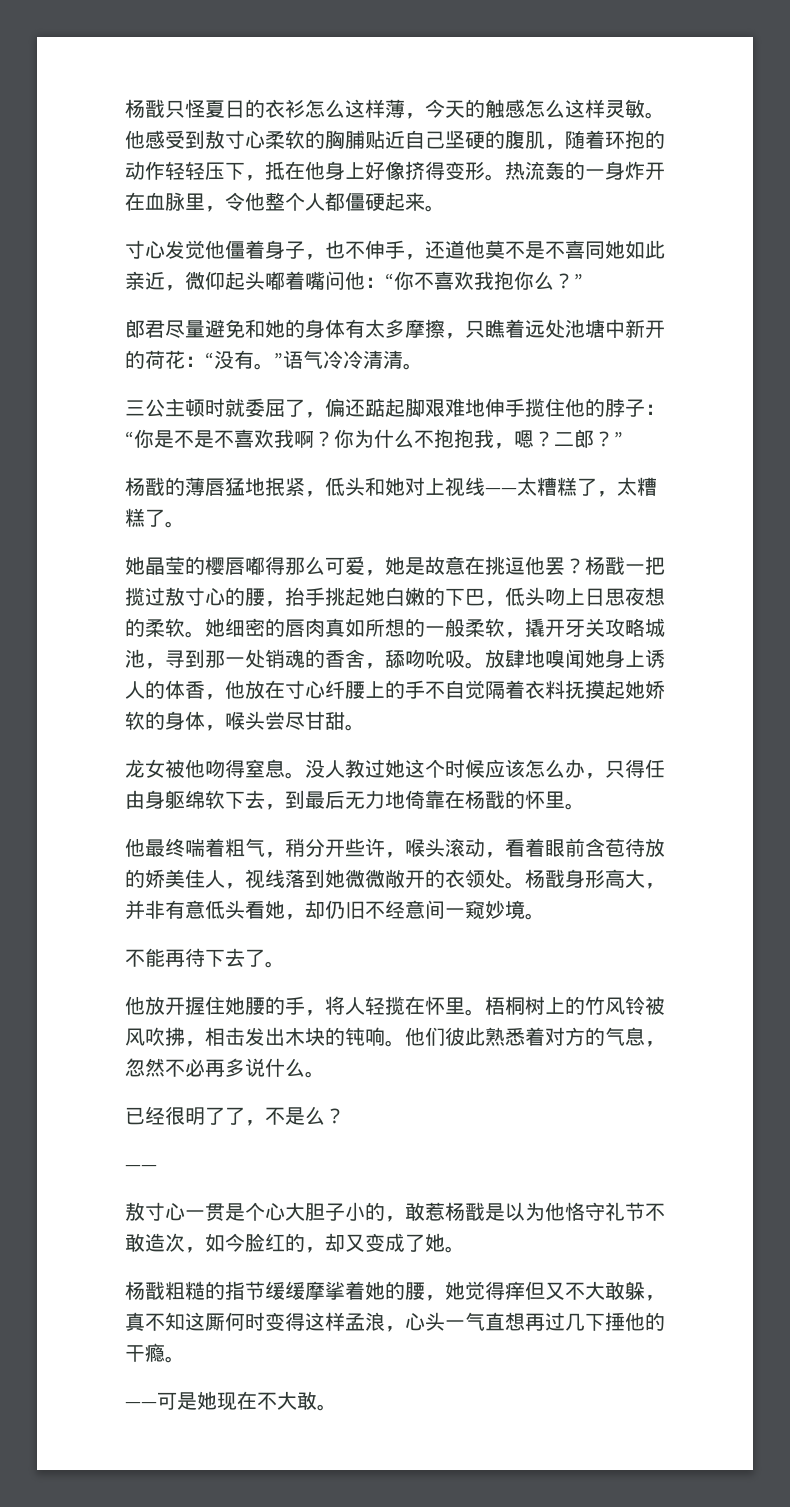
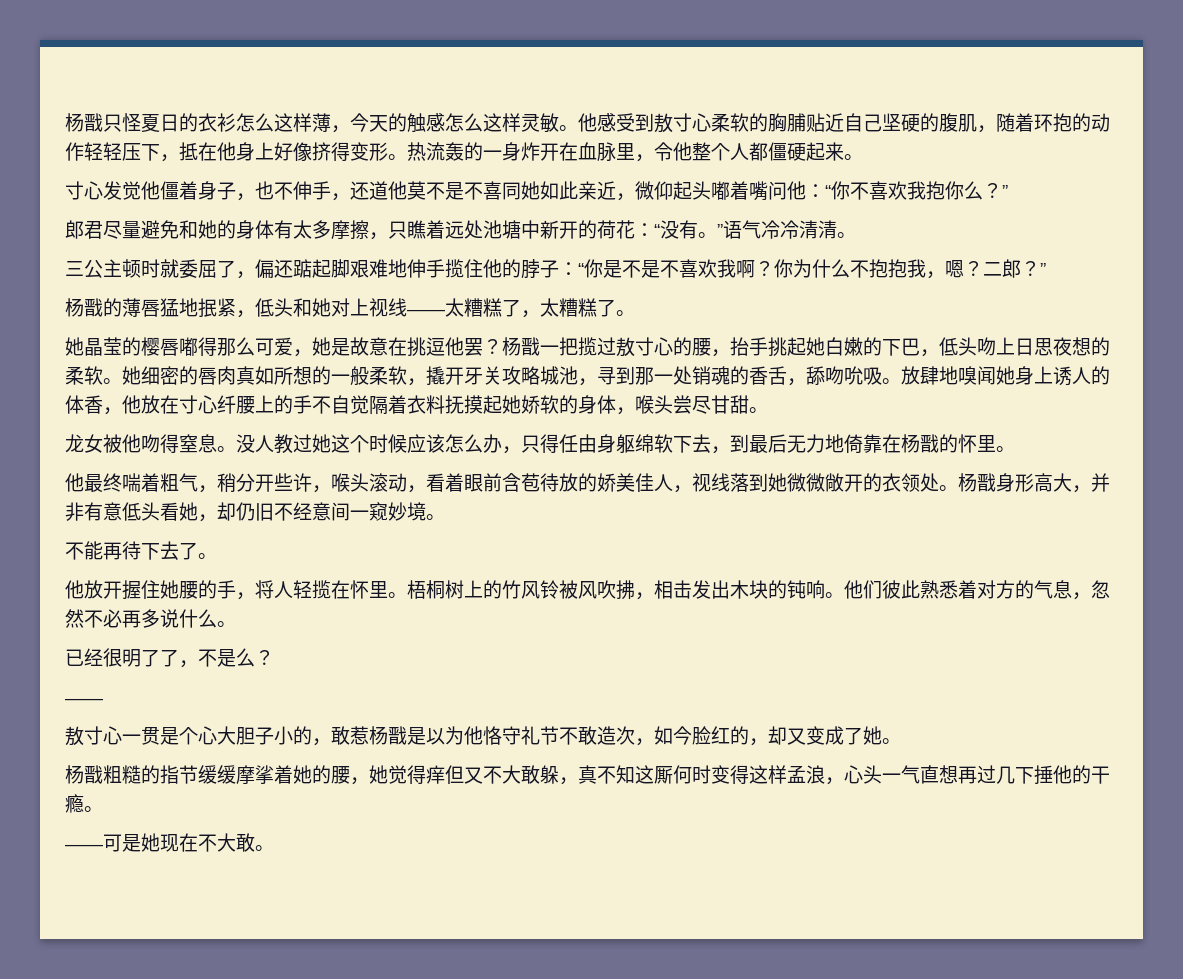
- 她细密的唇肉真如所想的一般柔软，撬开牙关攻略城池，寻到那一处销魂的香舍，舔吻吮吸。
+ 她细密的唇肉真如所想的一般柔软，撬开牙关攻略城池，寻到那一处销魂的香舌，舔吻吮吸。

